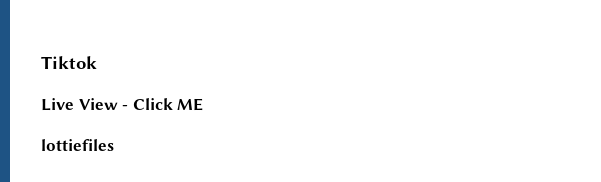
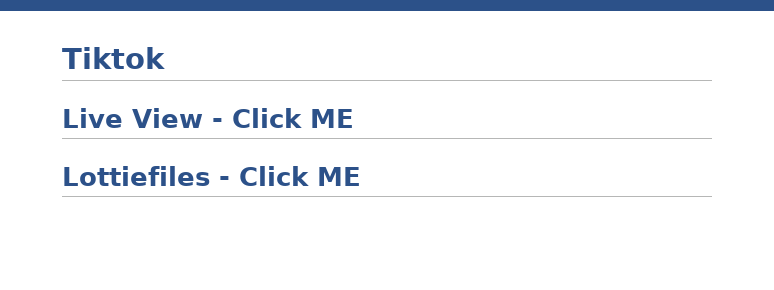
- lottiefiles
+ Lottiefiles - Click ME

